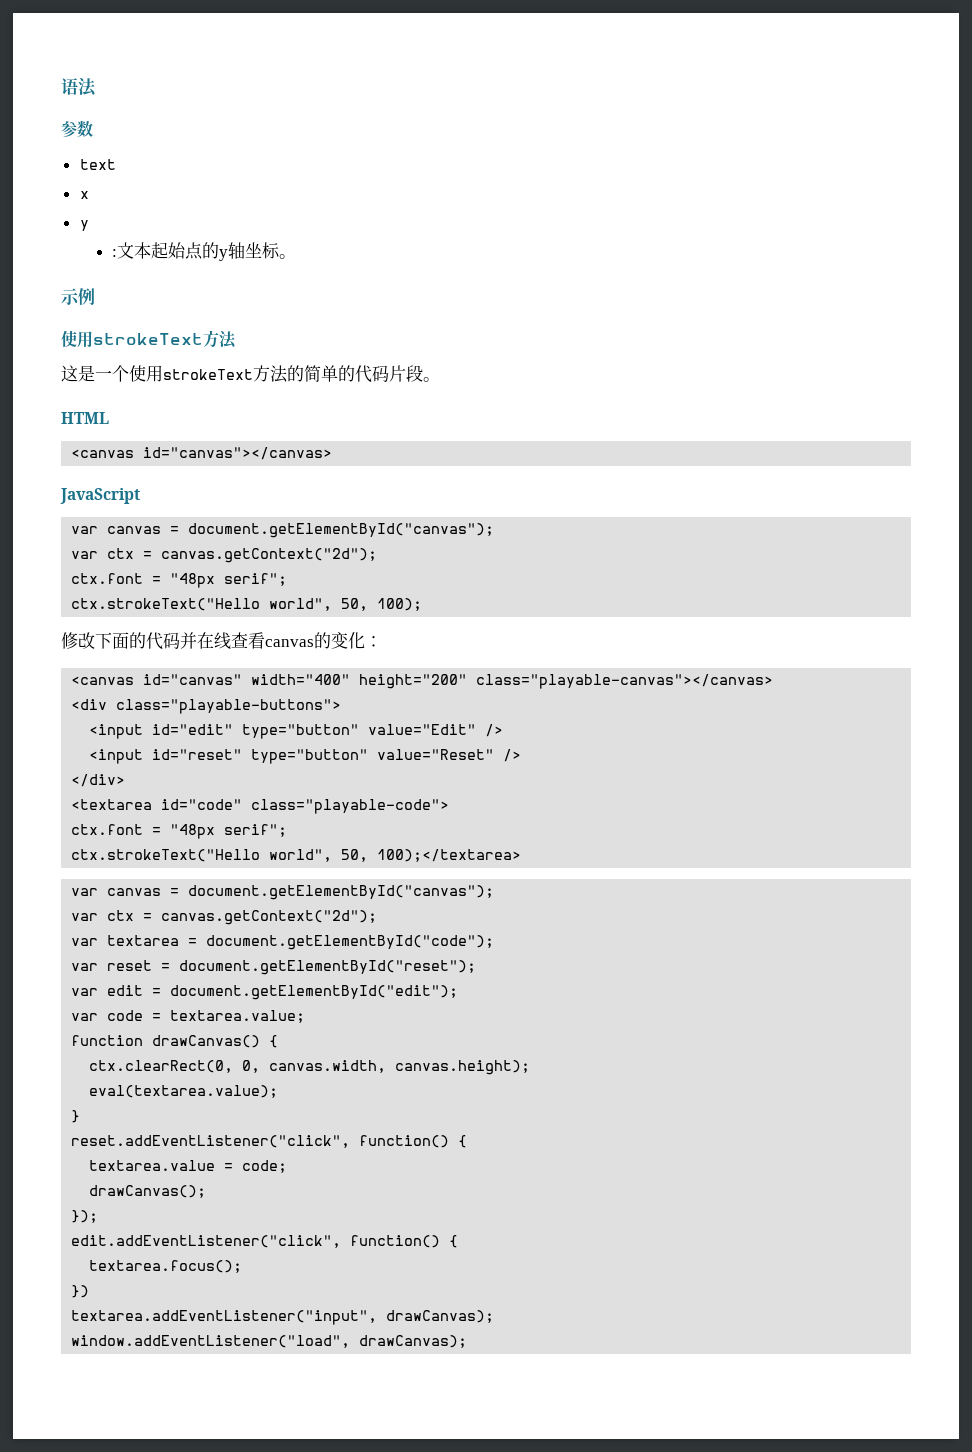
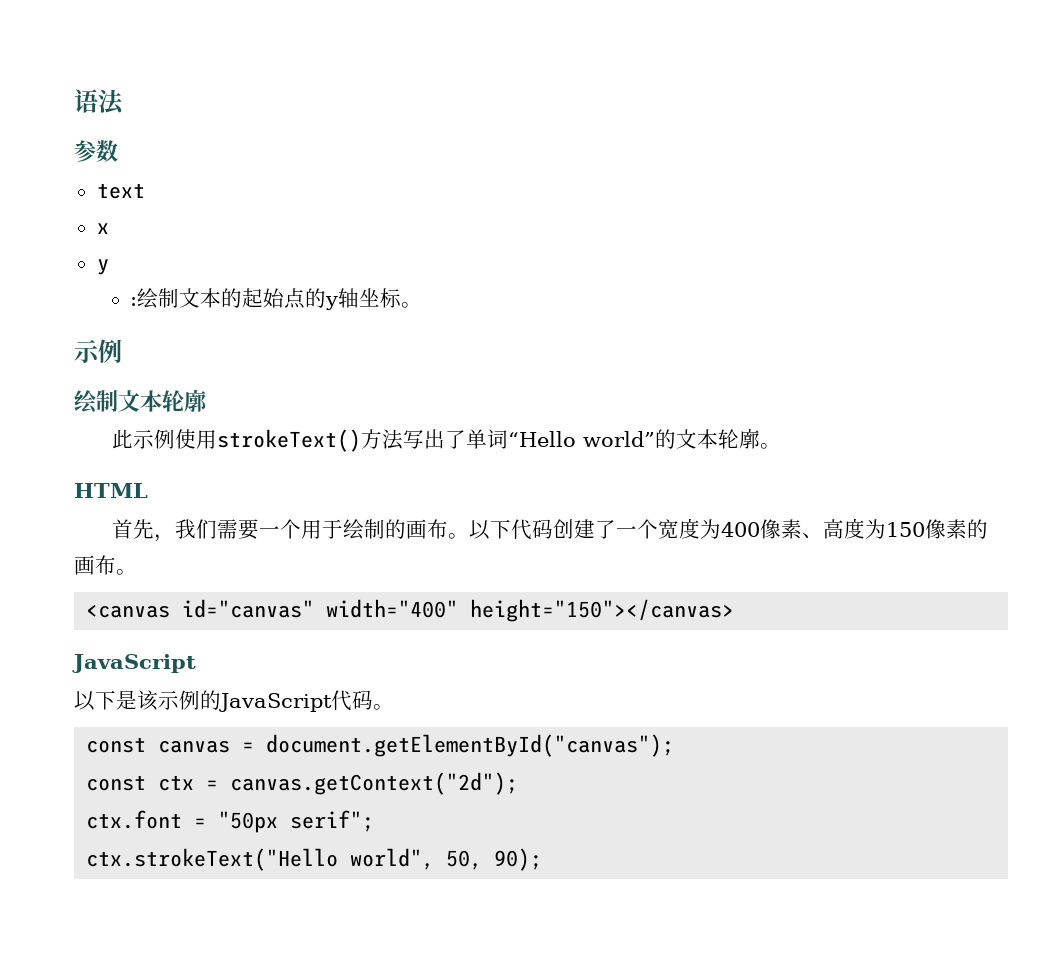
- :文本起始点的y轴坐标。
+ :绘制文本的起始点的y轴坐标。
  示例
- 使用strokeText方法
- 这是一个使用strokeText方法的简单的代码片段。
+ 绘制文本轮廓
+ 此示例使用strokeText()方法写出了单词“Hello world”的文本轮廓。
  HTML
- <canvas id="canvas"></canvas>
+ 首先，我们需要一个用于绘制的画布。以下代码创建了一个宽度为400像素、高度为150像素的画布。
+ <canvas id="canvas" width="400" height="150"></canvas>
  JavaScript
- var canvas = document.getElementById("canvas");
- var ctx = canvas.getContext("2d");
- ctx.font = "48px serif";
- ctx.strokeText("Hello world", 50, 100);
- 修改下面的代码并在线查看canvas的变化：
- <canvas id="canvas" width="400" height="200" class="playable-canvas"></canvas>
- <div class="playable-buttons">
- <input id="edit" type="button" value="Edit" />
- <input id="reset" type="button" value="Reset" />
- </div>
- <textarea id="code" class="playable-code">
- ctx.font = "48px serif";
- ctx.strokeText("Hello world", 50, 100);</textarea>
- var canvas = document.getElementById("canvas");
- var ctx = canvas.getContext("2d");
- var textarea = document.getElementById("code");
- var reset = document.getElementById("reset");
- var edit = document.getElementById("edit");
- var code = textarea.value;
- function drawCanvas() {
- ctx.clearRect(0, 0, canvas.width, canvas.height);
- eval(textarea.value);
- }
- reset.addEventListener("click", function() {
- textarea.value = code;
- drawCanvas();
- });
- edit.addEventListener("click", function() {
- textarea.focus();
- })
- textarea.addEventListener("input", drawCanvas);
- window.addEventListener("load", drawCanvas);
+ 以下是该示例的JavaScript代码。
+ const canvas = document.getElementById("canvas");
+ const ctx = canvas.getContext("2d");
+ ctx.font = "50px serif";
+ ctx.strokeText("Hello world", 50, 90);

